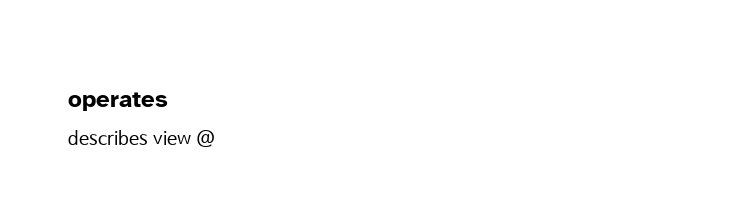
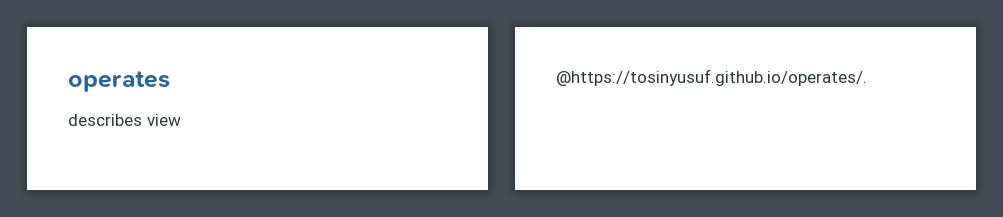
- describes view @
+ describes view @https://tosinyusuf.github.io/operates/.

